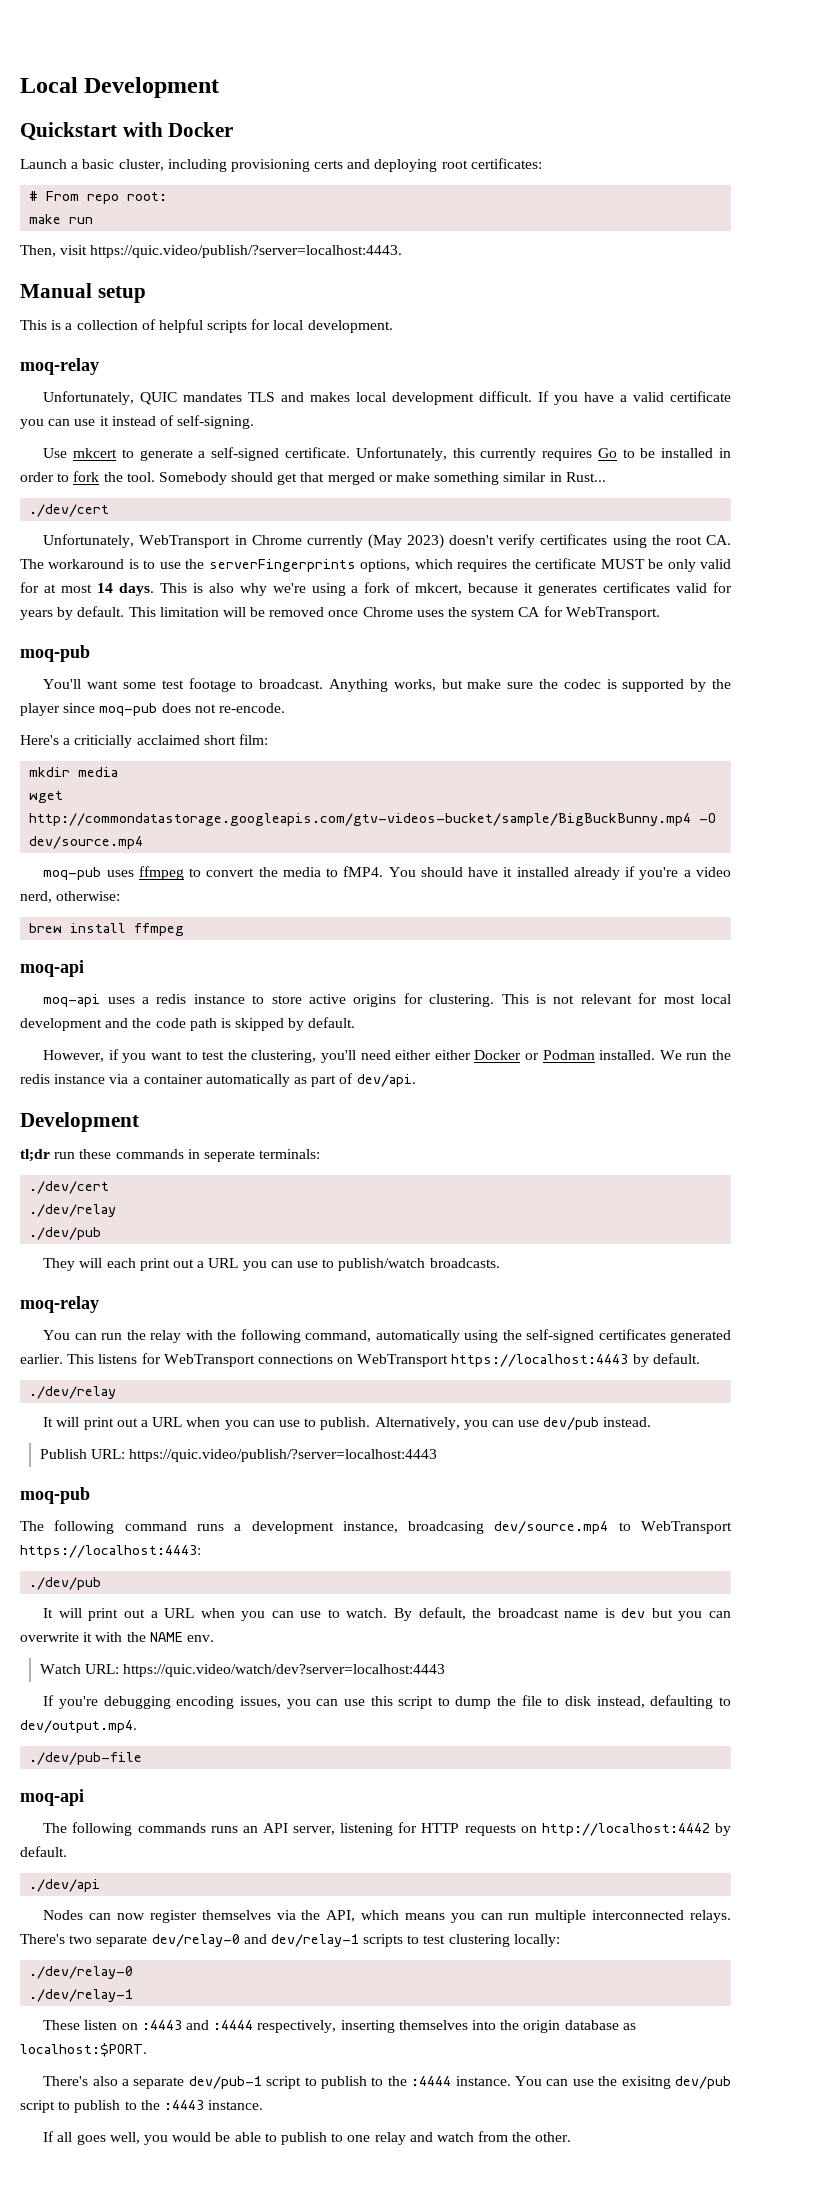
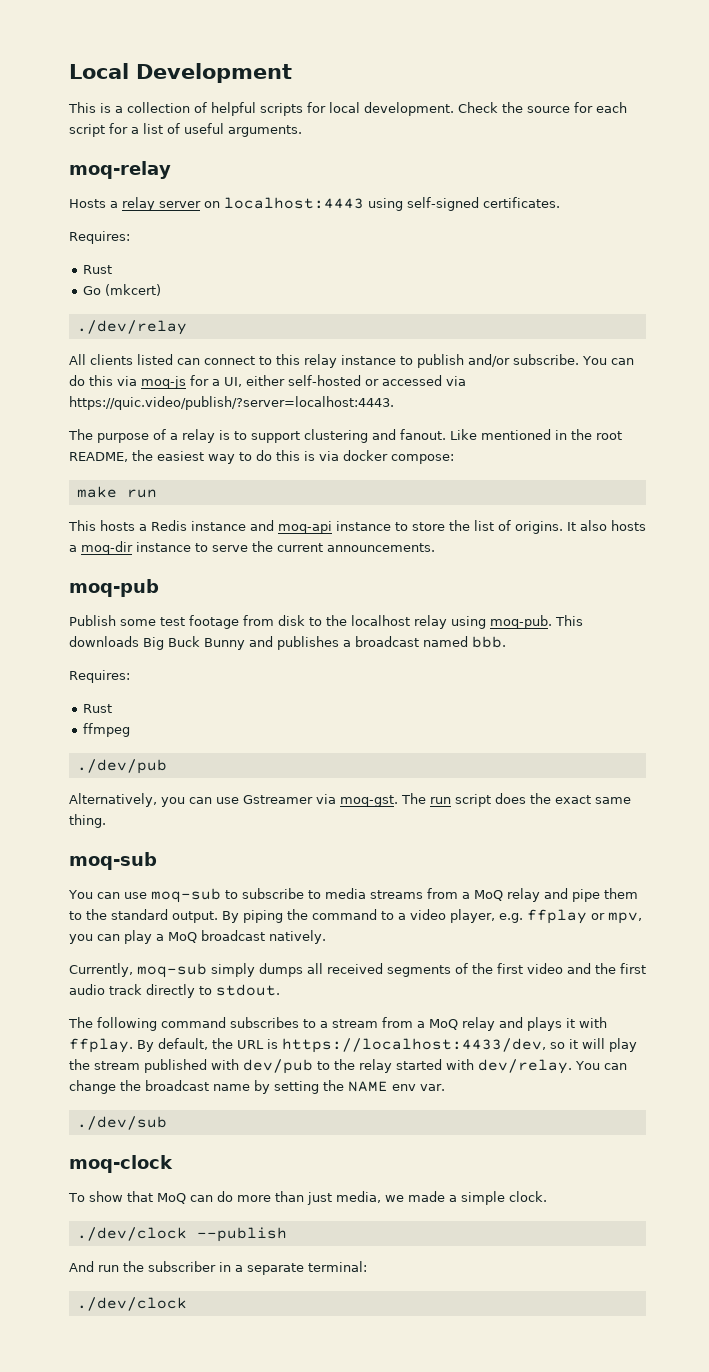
- Quickstart with Docker
- Launch a basic cluster, including provisioning certs and deploying root certificates:
- # From repo root:
- make run
- Then, visit https://quic.video/publish/?server=localhost:4443.
- Manual setup
- This is a collection of helpful scripts for local development.
+ This is a collection of helpful scripts for local development. Check the source for each script for a list of useful arguments.
  moq-relay
- Unfortunately, QUIC mandates TLS and makes local development difficult. If you have a valid certificate you can use it instead of self-signing.
- Use mkcert to generate a self-signed certificate. Unfortunately, this currently requires Go to be installed in order to fork the tool. Somebody should get that merged or make something similar in Rust...
- ./dev/cert
- Unfortunately, WebTransport in Chrome currently (May 2023) doesn't verify certificates using the root CA. The workaround is to use the serverFingerprints options, which requires the certificate MUST be only valid for at most 14 days. This is also why we're using a fork of mkcert, because it generates certificates valid for years by default. This limitation will be removed once Chrome uses the system CA for WebTransport.
+ Hosts a relay server on localhost:4443 using self-signed certificates.
+ Requires:
+ Rust
+ Go (mkcert)
+ ./dev/relay
+ All clients listed can connect to this relay instance to publish and/or subscribe. You can do this via moq-js for a UI, either self-hosted or accessed via https://quic.video/publish/?server=localhost:4443.
+ The purpose of a relay is to support clustering and fanout. Like mentioned in the root README, the easiest way to do this is via docker compose:
+ make run
+ This hosts a Redis instance and moq-api instance to store the list of origins. It also hosts a moq-dir instance to serve the current announcements.
  moq-pub
- You'll want some test footage to broadcast. Anything works, but make sure the codec is supported by the player since moq-pub does not re-encode.
- Here's a criticially acclaimed short film:
- mkdir media
- wget http://commondatastorage.googleapis.com/gtv-videos-bucket/sample/BigBuckBunny.mp4 -O dev/source.mp4
- moq-pub uses ffmpeg to convert the media to fMP4. You should have it installed already if you're a video nerd, otherwise:
- brew install ffmpeg
- moq-api
- moq-api uses a redis instance to store active origins for clustering. This is not relevant for most local development and the code path is skipped by default.
- However, if you want to test the clustering, you'll need either either Docker or Podman installed. We run the redis instance via a container automatically as part of dev/api.
- Development
- tl;dr run these commands in seperate terminals:
- ./dev/cert
- ./dev/relay
+ Publish some test footage from disk to the localhost relay using moq-pub. This downloads Big Buck Bunny and publishes a broadcast named bbb.
+ Requires:
+ Rust
+ ffmpeg
  ./dev/pub
- They will each print out a URL you can use to publish/watch broadcasts.
- moq-relay
- You can run the relay with the following command, automatically using the self-signed certificates generated earlier. This listens for WebTransport connections on WebTransport https://localhost:4443 by default.
- ./dev/relay
- It will print out a URL when you can use to publish. Alternatively, you can use dev/pub instead.
- Publish URL: https://quic.video/publish/?server=localhost:4443
- moq-pub
- The following command runs a development instance, broadcasing dev/source.mp4 to WebTransport https://localhost:4443:
- ./dev/pub
- It will print out a URL when you can use to watch. By default, the broadcast name is dev but you can overwrite it with the NAME env.
- Watch URL: https://quic.video/watch/dev?server=localhost:4443
- If you're debugging encoding issues, you can use this script to dump the file to disk instead, defaulting to dev/output.mp4.
- ./dev/pub-file
- moq-api
- The following commands runs an API server, listening for HTTP requests on http://localhost:4442 by default.
- ./dev/api
- Nodes can now register themselves via the API, which means you can run multiple interconnected relays. There's two separate dev/relay-0 and dev/relay-1 scripts to test clustering locally:
- ./dev/relay-0
- ./dev/relay-1
- These listen on :4443 and :4444 respectively, inserting themselves into the origin database as localhost:$PORT.
- There's also a separate dev/pub-1 script to publish to the :4444 instance. You can use the exisitng dev/pub script to publish to the :4443 instance.
- If all goes well, you would be able to publish to one relay and watch from the other.
+ Alternatively, you can use Gstreamer via moq-gst. The run script does the exact same thing.
+ moq-sub
+ You can use moq-sub to subscribe to media streams from a MoQ relay and pipe them to the standard output. By piping the command to a video player, e.g. ffplay or mpv, you can play a MoQ broadcast natively.
+ Currently, moq-sub simply dumps all received segments of the first video and the first audio track directly to stdout.
+ The following command subscribes to a stream from a MoQ relay and plays it with ffplay. By default, the URL is https://localhost:4433/dev, so it will play the stream published with dev/pub to the relay started with dev/relay. You can change the broadcast name by setting the NAME env var.
+ ./dev/sub
+ moq-clock
+ To show that MoQ can do more than just media, we made a simple clock.
+ ./dev/clock --publish
+ And run the subscriber in a separate terminal:
+ ./dev/clock

